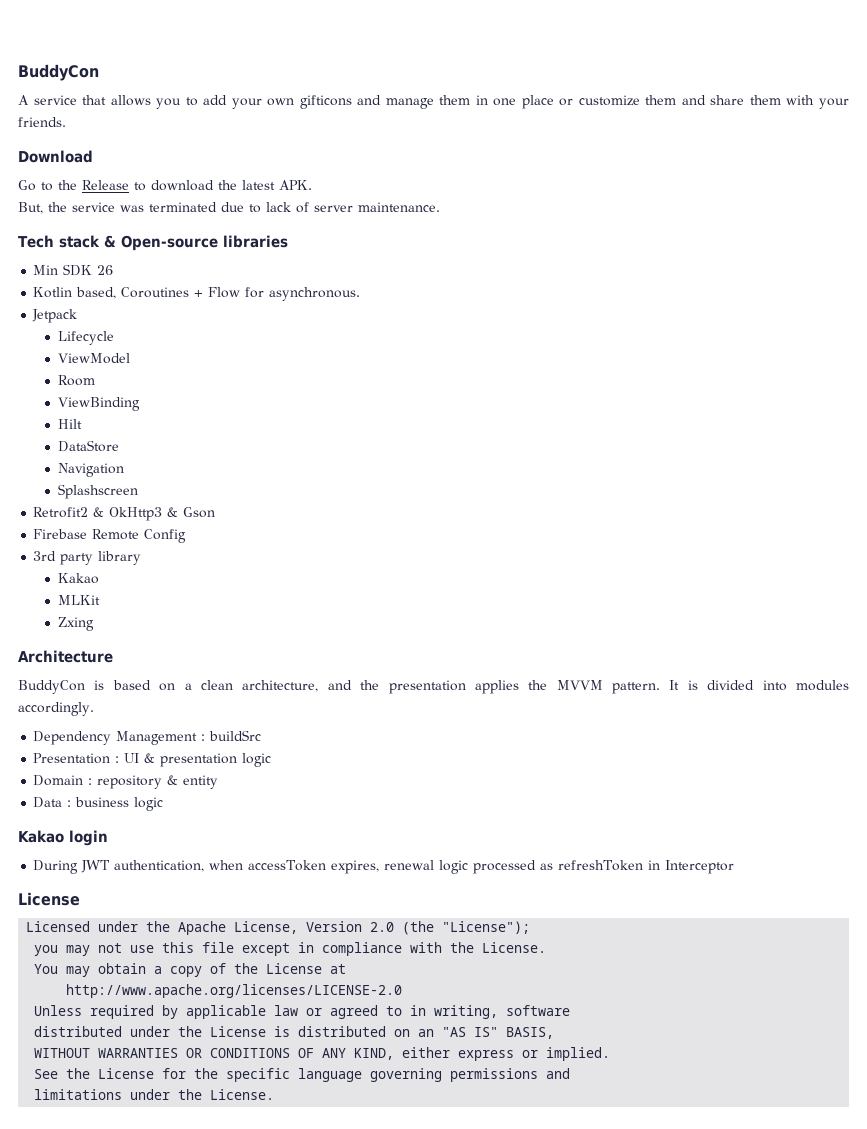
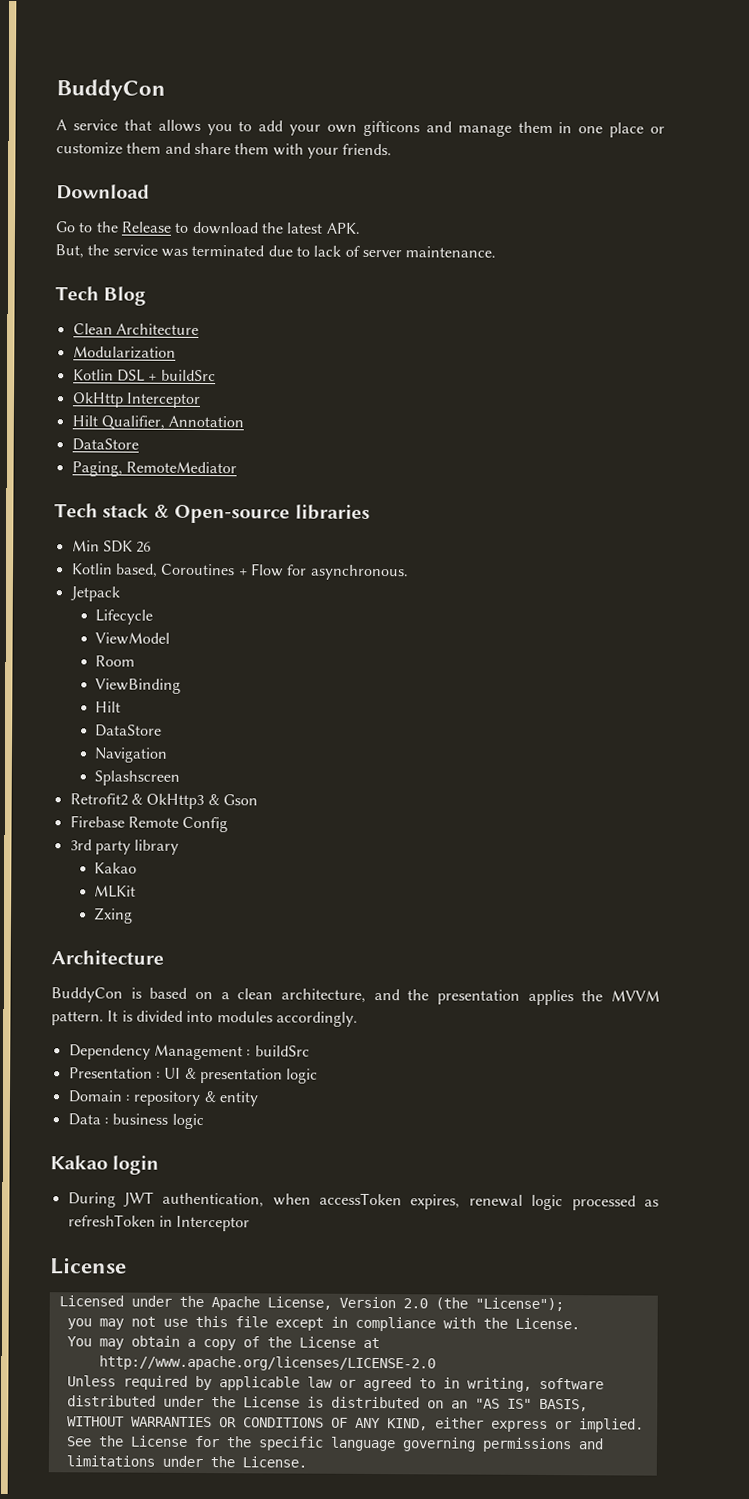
+ Tech Blog
+ Clean Architecture
+ Modularization
+ Kotlin DSL + buildSrc
+ OkHttp Interceptor
+ Hilt Qualifier, Annotation
+ DataStore
+ Paging, RemoteMediator

